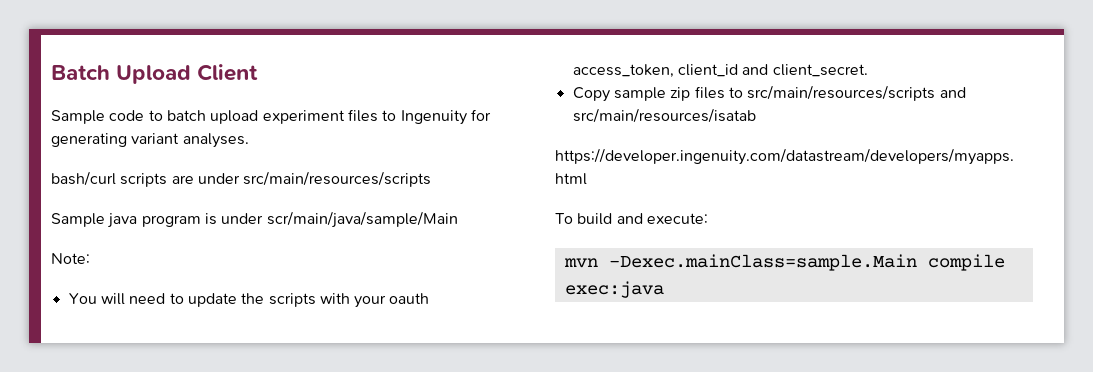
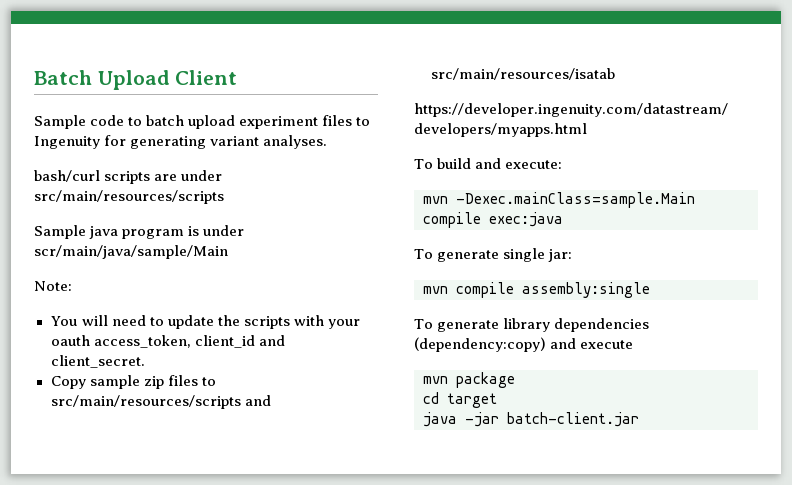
+ To generate single jar:
+ mvn compile assembly:single
+ To generate library dependencies (dependency:copy) and execute
+ mvn package
+ cd target
+ java -jar batch-client.jar

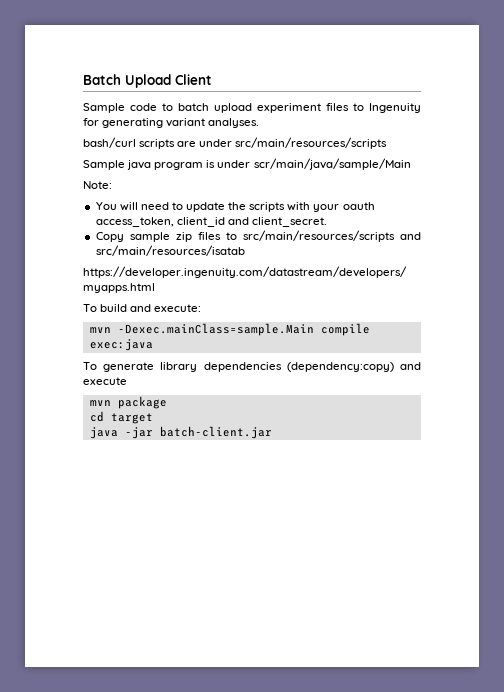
- To generate single jar:
- mvn compile assembly:single

